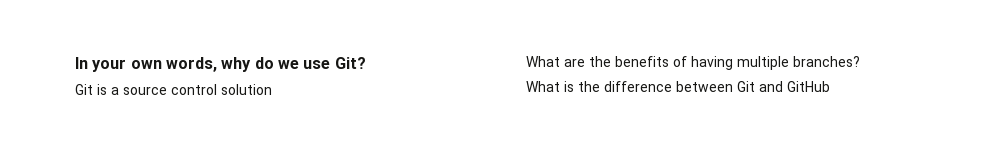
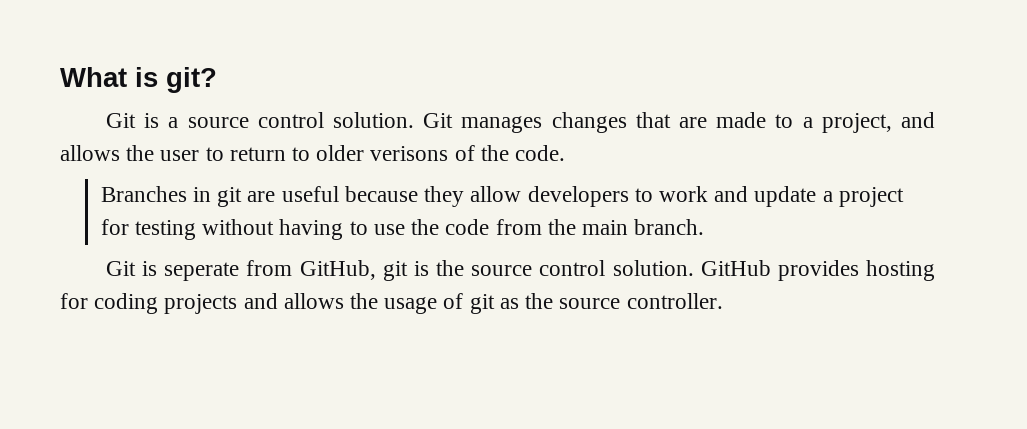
- In your own words, why do we use Git?
+ What is git?
- Git is a source control solution
- What are the benefits of having multiple branches?
- What is the difference between Git and GitHub
+ Git is a source control solution. Git manages changes that are made to a project, and allows the user to return to older verisons of the code.
+ Branches in git are useful because they allow developers to work and update a project for testing without having to use the code from the main branch.
+ Git is seperate from GitHub, git is the source control solution. GitHub provides hosting for coding projects and allows the usage of git as the source controller.

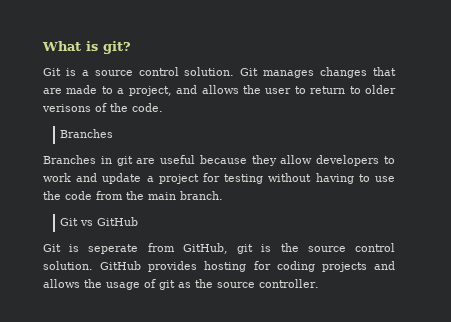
  Git manages changes that are made to a project, and allows the user to return to older verisons of the code.
+ Branches
+ Git vs GitHub

